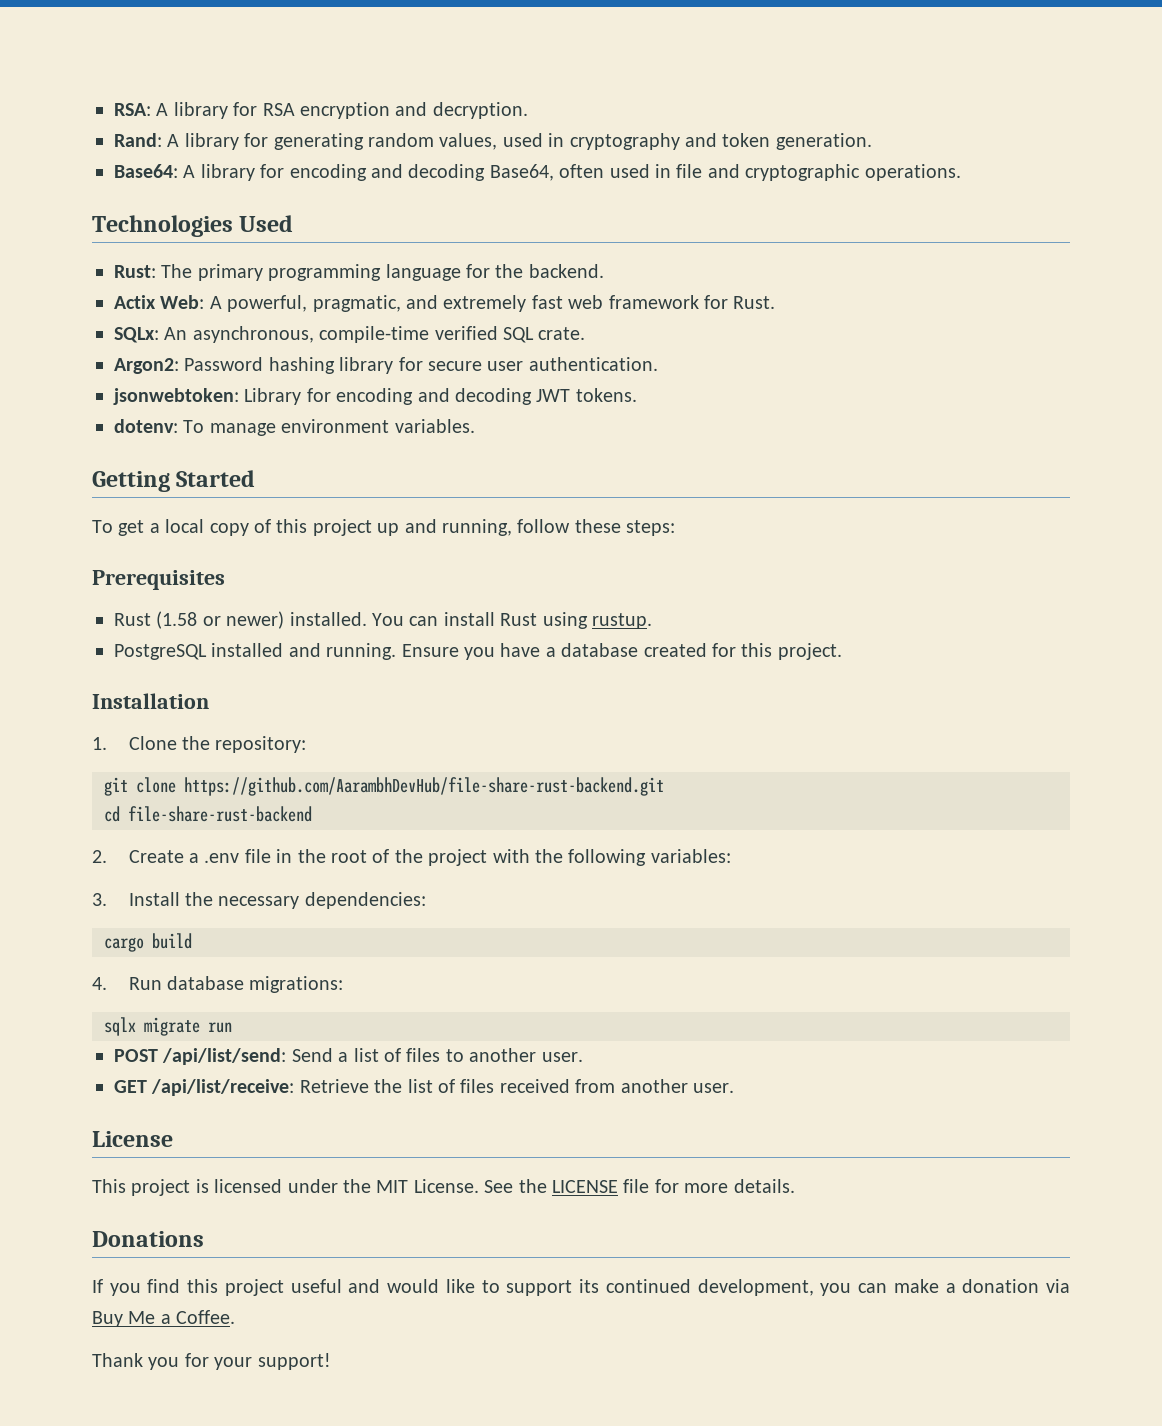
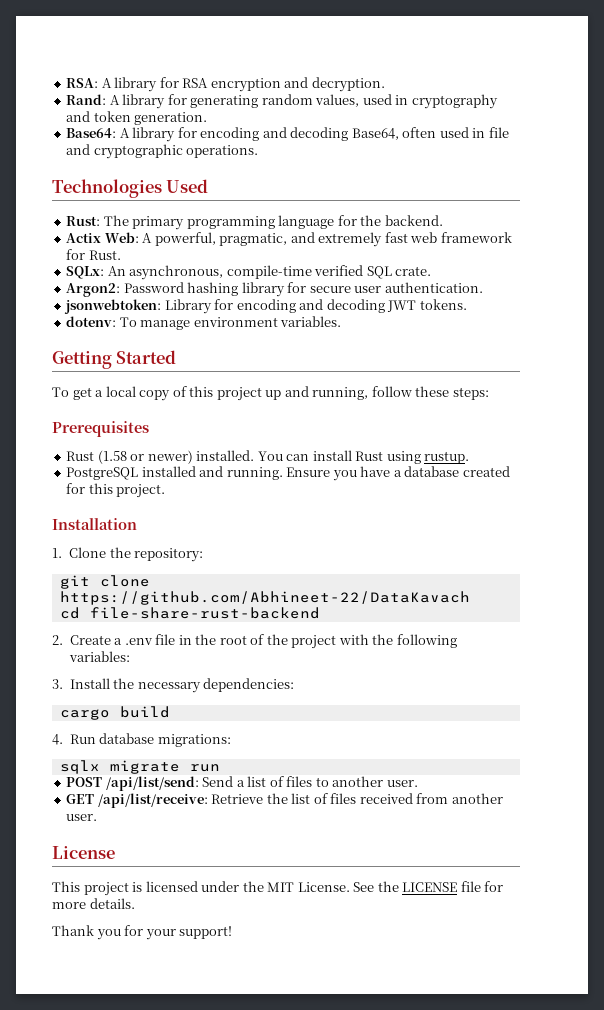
- git clone https://github.com/AarambhDevHub/file-share-rust-backend.git
+ git clone https://github.com/Abhineet-22/DataKavach
- Donations
- If you find this project useful and would like to support its continued development, you can make a donation via Buy Me a Coffee.

